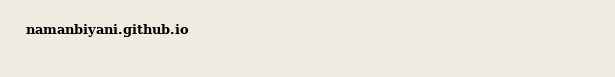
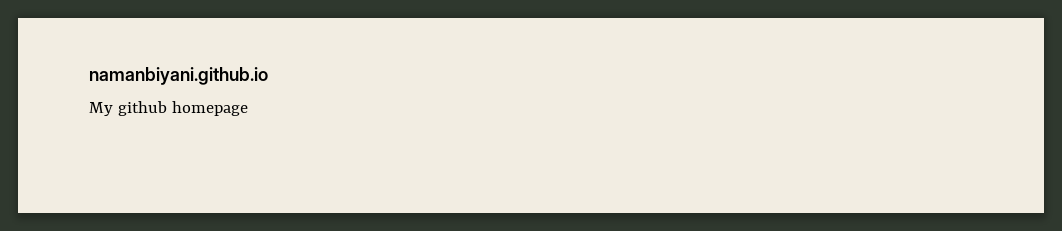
+ My github homepage

